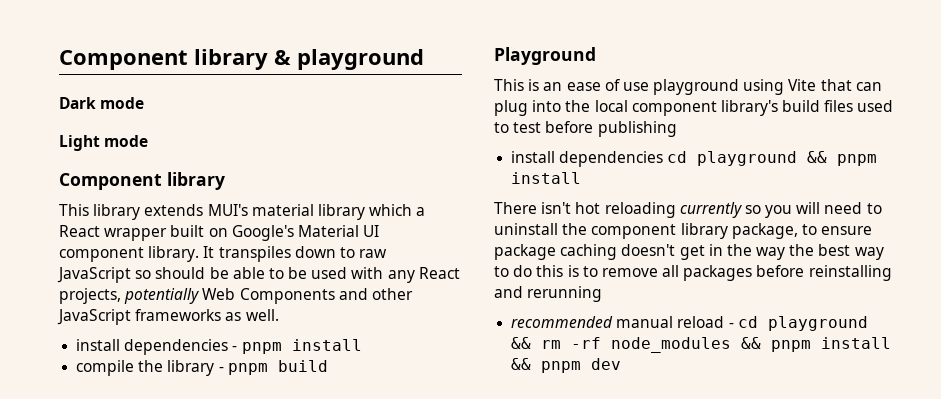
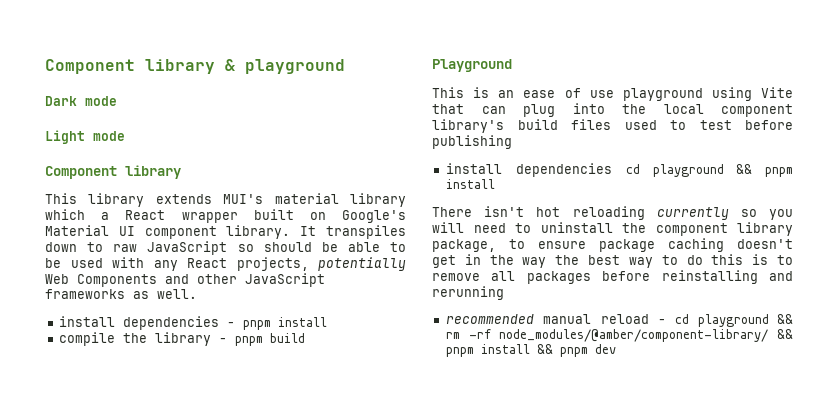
- recommended manual reload - cd playground && rm -rf node_modules && pnpm install && pnpm dev
+ recommended manual reload - cd playground && rm -rf node_modules/@amber/component-library/ && pnpm install && pnpm dev

